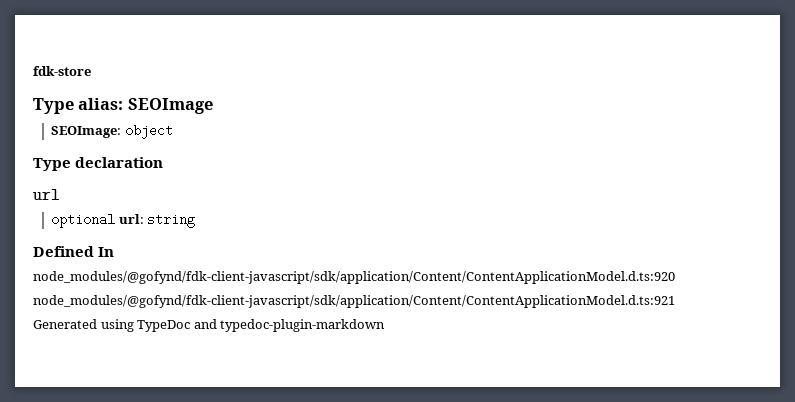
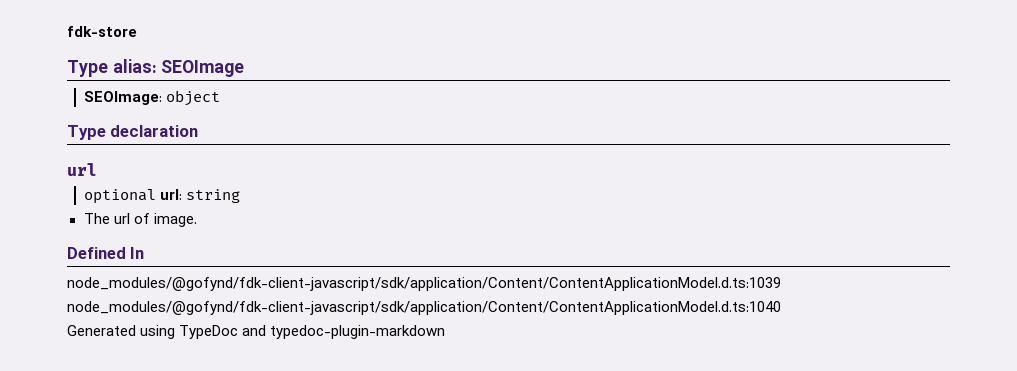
+ The url of image.
- node_modules/@gofynd/fdk-client-javascript/sdk/application/Content/ContentApplicationModel.d.ts:920
- node_modules/@gofynd/fdk-client-javascript/sdk/application/Content/ContentApplicationModel.d.ts:921
+ node_modules/@gofynd/fdk-client-javascript/sdk/application/Content/ContentApplicationModel.d.ts:1039
+ node_modules/@gofynd/fdk-client-javascript/sdk/application/Content/ContentApplicationModel.d.ts:1040

